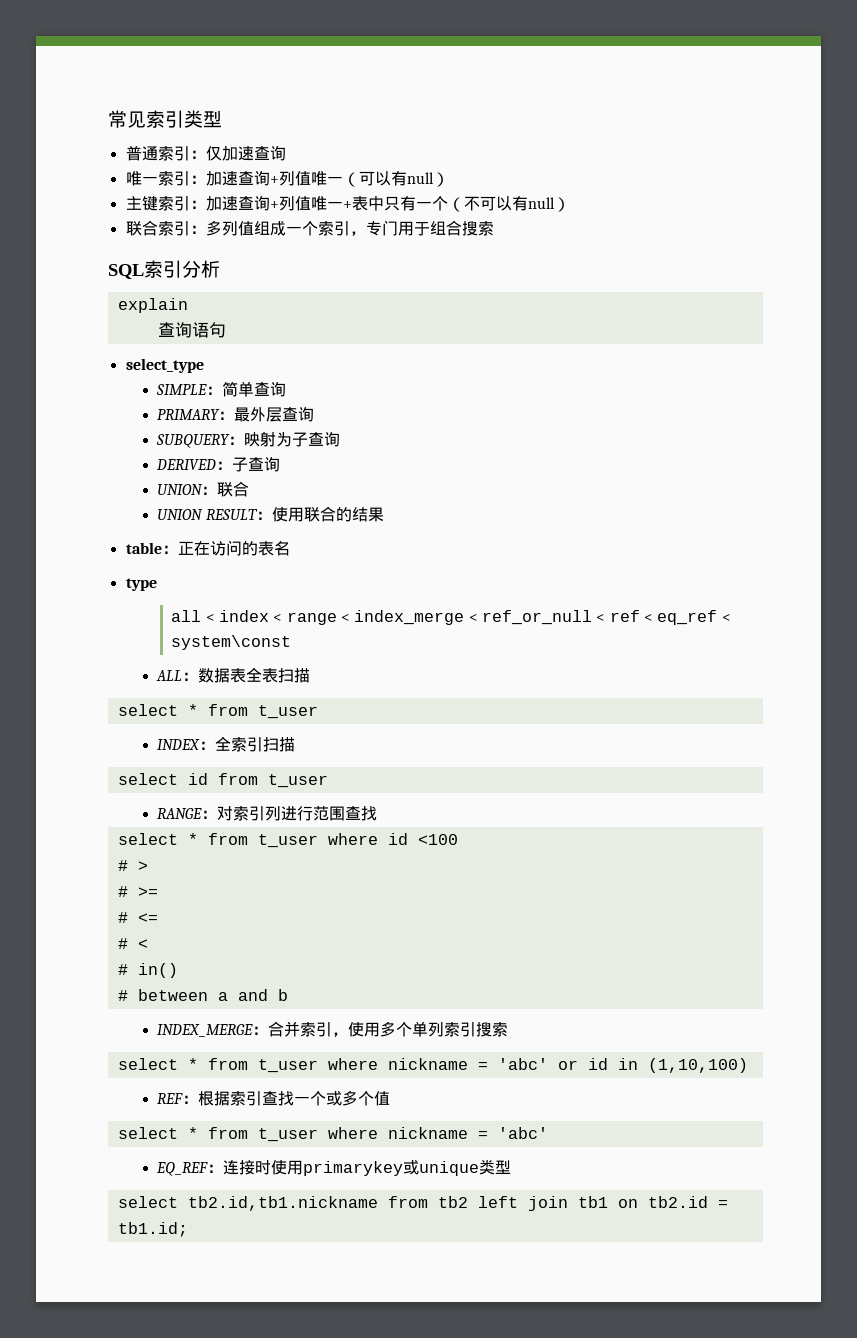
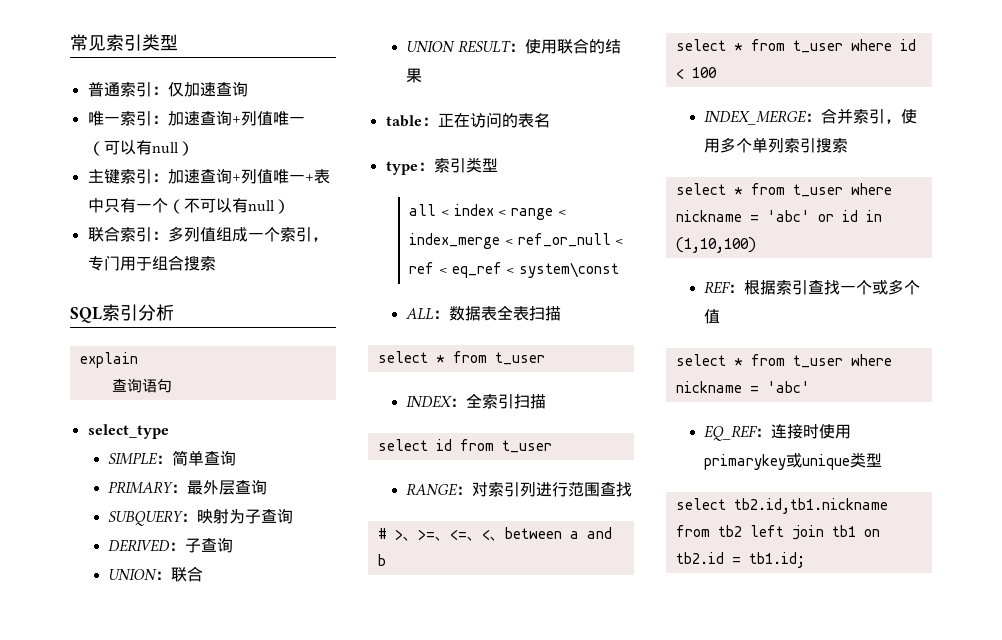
- type
+ type：索引类型
+ # >、>=、<=、<、between a and b
- select * from t_user where id <100
- # >
- # >=
- # <=
- # <
- # in()
- # between a and b
+ select * from t_user where id < 100

